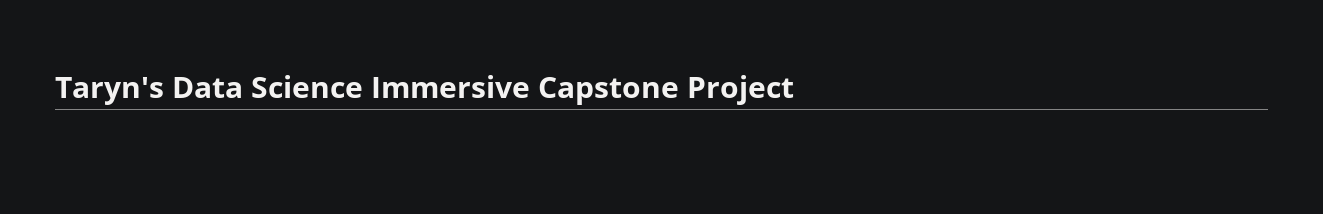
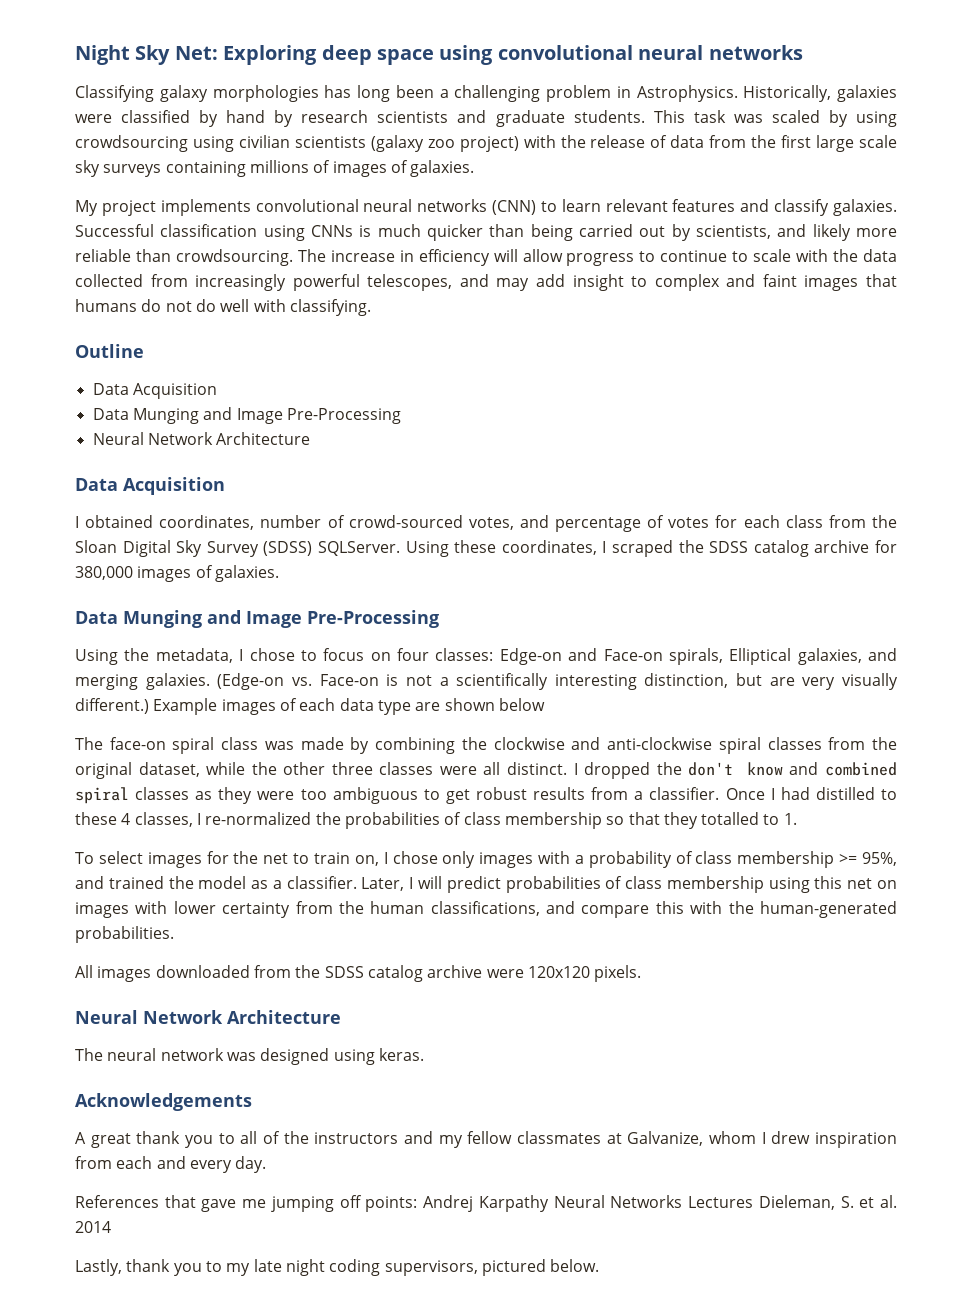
- Taryn's Data Science Immersive Capstone Project
+ Night Sky Net: Exploring deep space using convolutional neural networks
+ Classifying galaxy morphologies has long been a challenging problem in Astrophysics. Historically, galaxies were classified by hand by research scientists and graduate students. This task was scaled by using crowdsourcing using civilian scientists (galaxy zoo project) with the release of data from the first large scale sky surveys containing millions of images of galaxies.
+ My project implements convolutional neural networks (CNN) to learn relevant features and classify galaxies. Successful classification using CNNs is much quicker than being carried out by scientists, and likely more reliable than crowdsourcing. The increase in efficiency will allow progress to continue to scale with the data collected from increasingly powerful telescopes, and may add insight to complex and faint images that humans do not do well with classifying.
+ Outline
+ Data Acquisition
+ Data Munging and Image Pre-Processing
+ Neural Network Architecture
+ Data Acquisition
+ I obtained coordinates, number of crowd-sourced votes, and percentage of votes for each class from the Sloan Digital Sky Survey (SDSS) SQLServer. Using these coordinates, I scraped the SDSS catalog archive for 380,000 images of galaxies.
+ Data Munging and Image Pre-Processing
+ Using the metadata, I chose to focus on four classes: Edge-on and Face-on spirals, Elliptical galaxies, and merging galaxies. (Edge-on vs. Face-on is not a scientifically interesting distinction, but are very visually different.) Example images of each data type are shown below
+ The face-on spiral class was made by combining the clockwise and anti-clockwise spiral classes from the original dataset, while the other three classes were all distinct. I dropped the don't know and combined spiral classes as they were too ambiguous to get robust results from a classifier. Once I had distilled to these 4 classes, I re-normalized the probabilities of class membership so that they totalled to 1.
+ To select images for the net to train on, I chose only images with a probability of class membership >= 95%, and trained the model as a classifier. Later, I will predict probabilities of class membership using this net on images with lower certainty from the human classifications, and compare this with the human-generated probabilities.
+ All images downloaded from the SDSS catalog archive were 120x120 pixels.
+ Neural Network Architecture
+ The neural network was designed using keras.
+ Acknowledgements
+ A great thank you to all of the instructors and my fellow classmates at Galvanize, whom I drew inspiration from each and every day.
+ References that gave me jumping off points: Andrej Karpathy Neural Networks Lectures Dieleman, S. et al. 2014
+ Lastly, thank you to my late night coding supervisors, pictured below.

